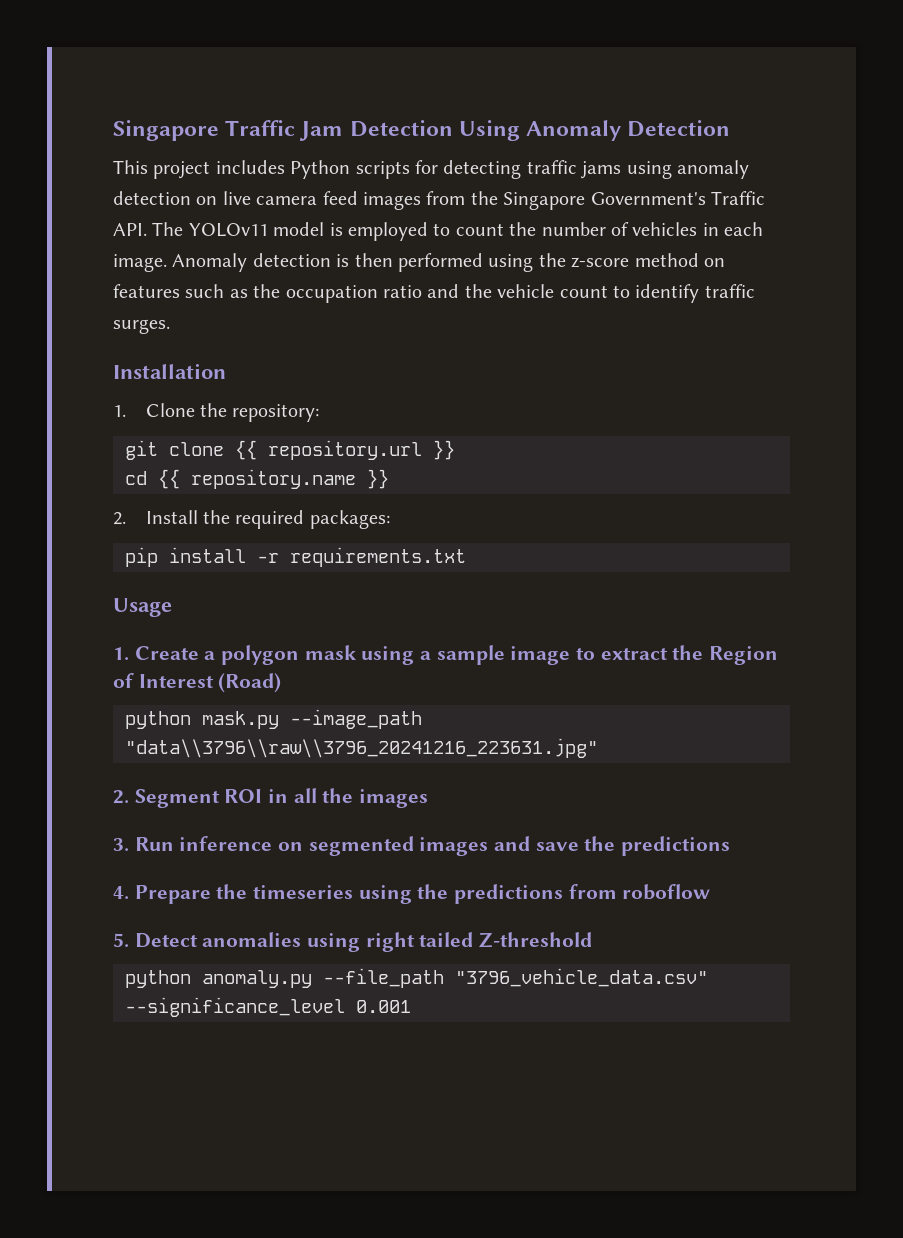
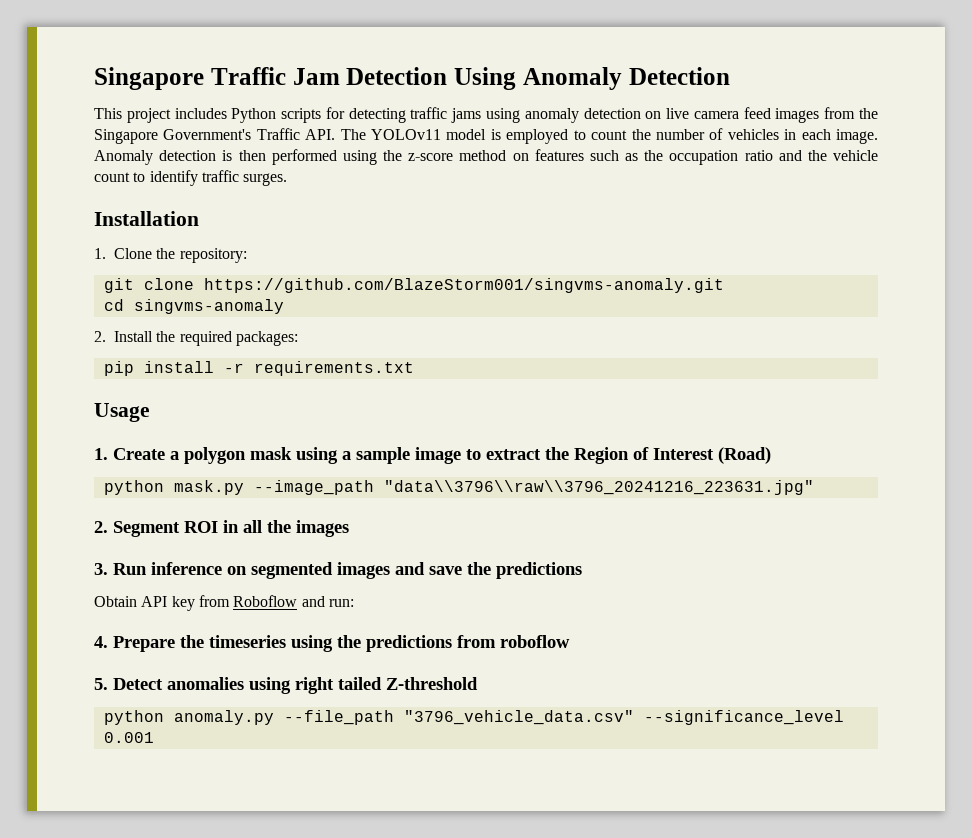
- git clone {{ repository.url }}
- cd {{ repository.name }}
+ git clone https://github.com/BlazeStorm001/singvms-anomaly.git
+ cd singvms-anomaly
+ Obtain API key from Roboflow and run:

